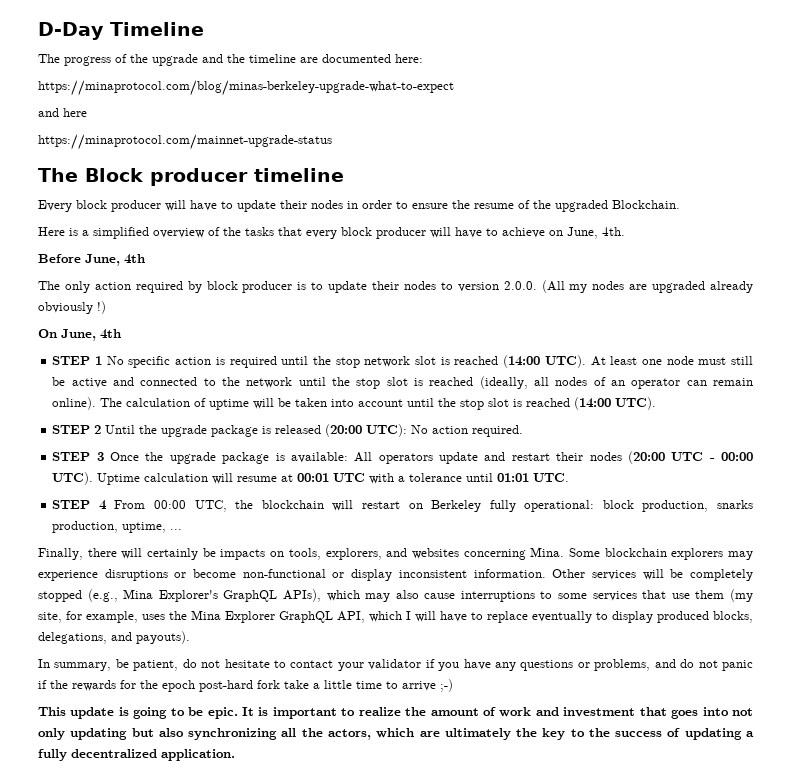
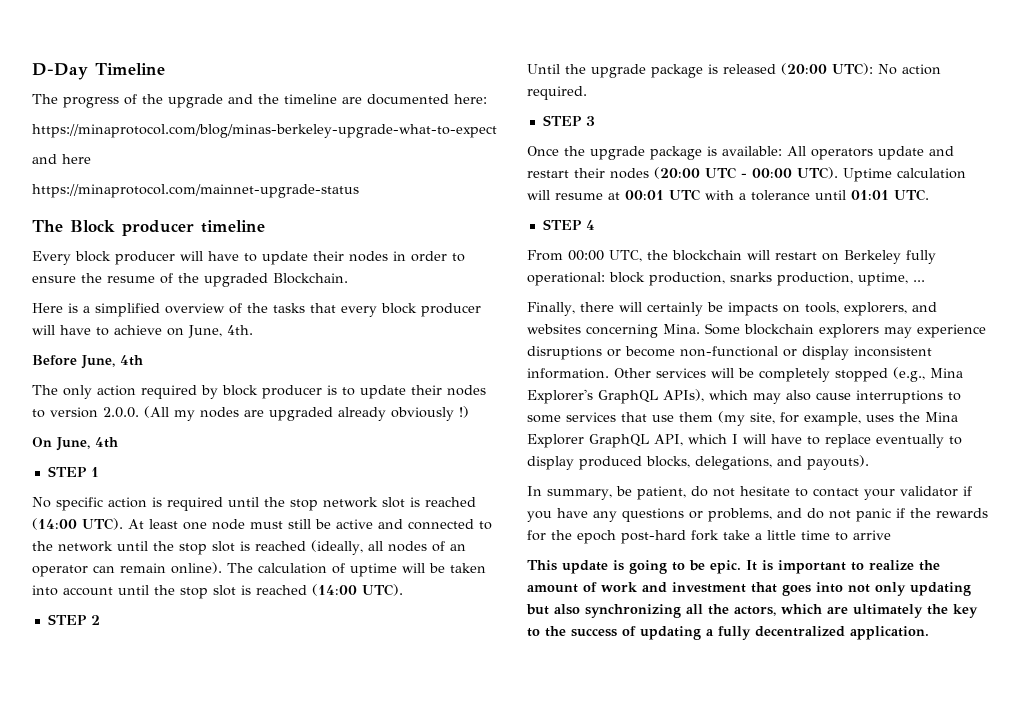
- STEP 1 No specific action is required until the stop network slot is reached (14:00 UTC).
+ STEP 1
+ No specific action is required until the stop network slot is reached (14:00 UTC).
- STEP 2 Until the upgrade package is released (20:00 UTC): No action required.
+ STEP 2
+ Until the upgrade package is released (20:00 UTC): No action required.
- STEP 3 Once the upgrade package is available: All operators update and restart their nodes (20:00 UTC - 00:00 UTC).
+ STEP 3
+ Once the upgrade package is available: All operators update and restart their nodes (20:00 UTC - 00:00 UTC).
- STEP 4 From 00:00 UTC, the blockchain will restart on Berkeley fully operational: block production, snarks production, uptime, ...
+ STEP 4
+ From 00:00 UTC, the blockchain will restart on Berkeley fully operational: block production, snarks production, uptime, ...
- In summary, be patient, do not hesitate to contact your validator if you have any questions or problems, and do not panic if the rewards for the epoch post-hard fork take a little time to arrive ;-)
+ In summary, be patient, do not hesitate to contact your validator if you have any questions or problems, and do not panic if the rewards for the epoch post-hard fork take a little time to arrive

